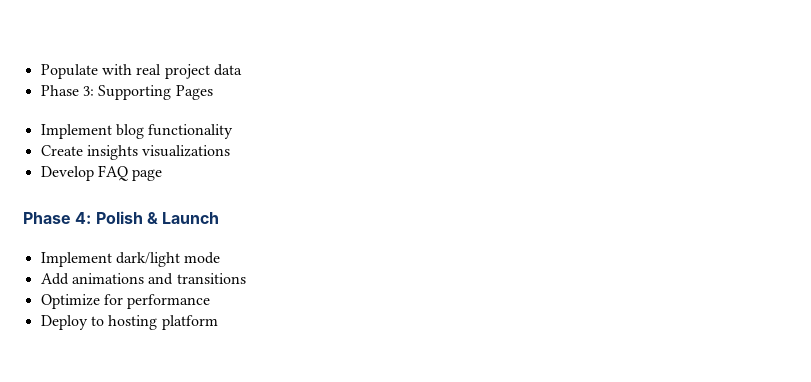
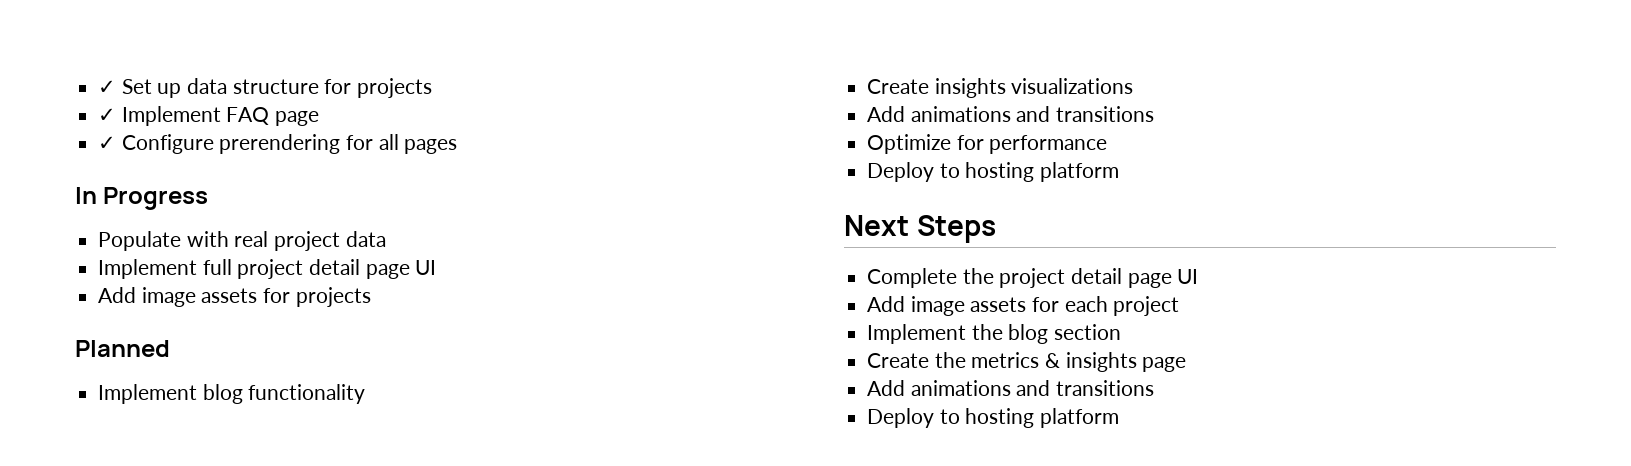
+ ✓ Set up data structure for projects
+ ✓ Implement FAQ page
+ ✓ Configure prerendering for all pages
+ In Progress
- Phase 3: Supporting Pages
+ Implement full project detail page UI
+ Add image assets for projects
+ Planned
- Develop FAQ page
- Phase 4: Polish & Launch
- Implement dark/light mode
+ Next Steps
+ Complete the project detail page UI
+ Add image assets for each project
+ Implement the blog section
+ Create the metrics & insights page
+ Add animations and transitions
+ Deploy to hosting platform

